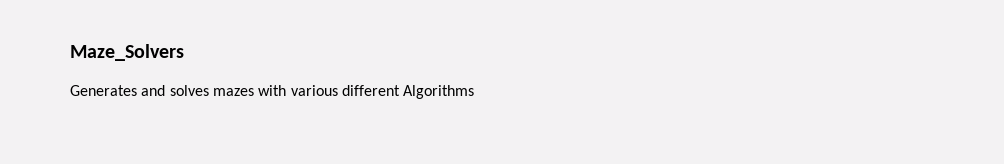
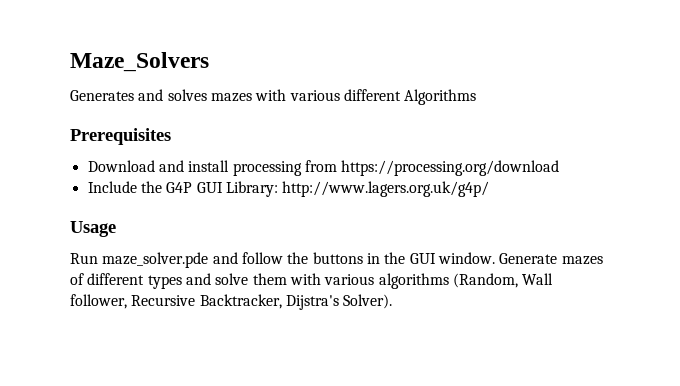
+ Prerequisites
+ Download and install processing from https://processing.org/download
+ Include the G4P GUI Library: http://www.lagers.org.uk/g4p/
+ Usage
+ Run maze_solver.pde and follow the buttons in the GUI window. Generate mazes of different types and solve them with various algorithms (Random, Wall follower, Recursive Backtracker, Dijstra's Solver).

